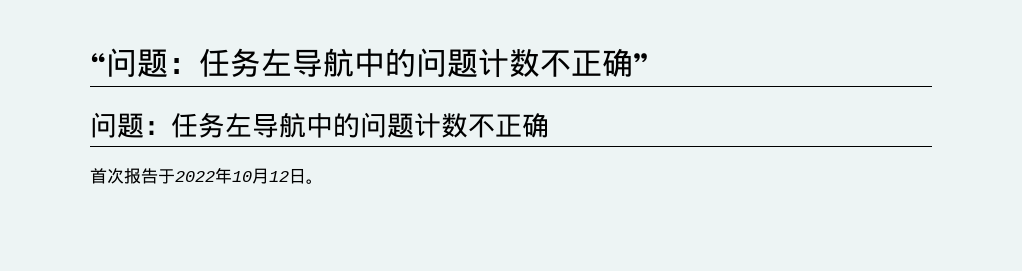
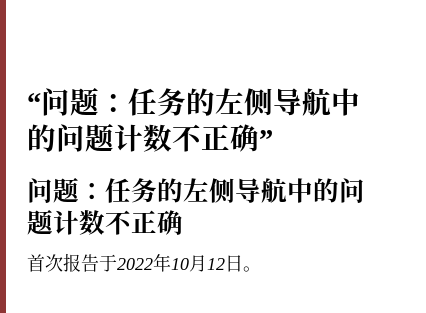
- “问题：任务左导航中的问题计数不正确”
- 问题：任务左导航中的问题计数不正确
+ “问题：任务的左侧导航中的问题计数不正确”
+ 问题：任务的左侧导航中的问题计数不正确

